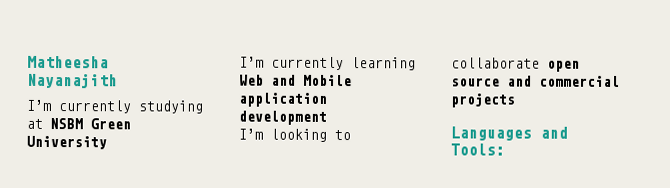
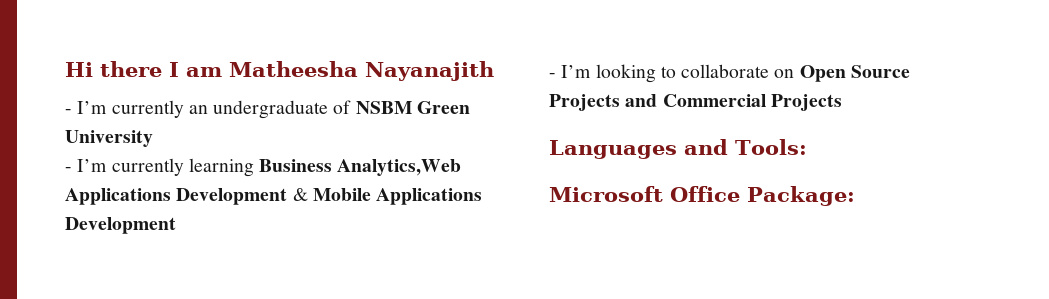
- Matheesha Nayanajith
+ Hi there I am Matheesha Nayanajith
- I’m currently studying at NSBM Green University
+ - I’m currently an undergraduate of NSBM Green University
- I’m currently learning Web and Mobile application development
- I’m looking to collaborate open source and commercial projects
+ - I’m currently learning Business Analytics,Web Applications Development & Mobile Applications Development
+ - I’m looking to collaborate on Open Source Projects and Commercial Projects
+ Microsoft Office Package:

